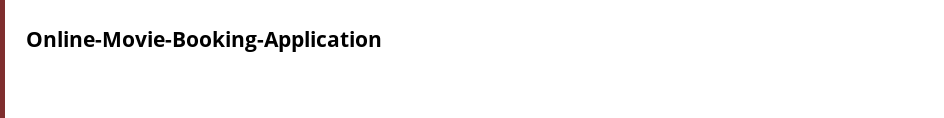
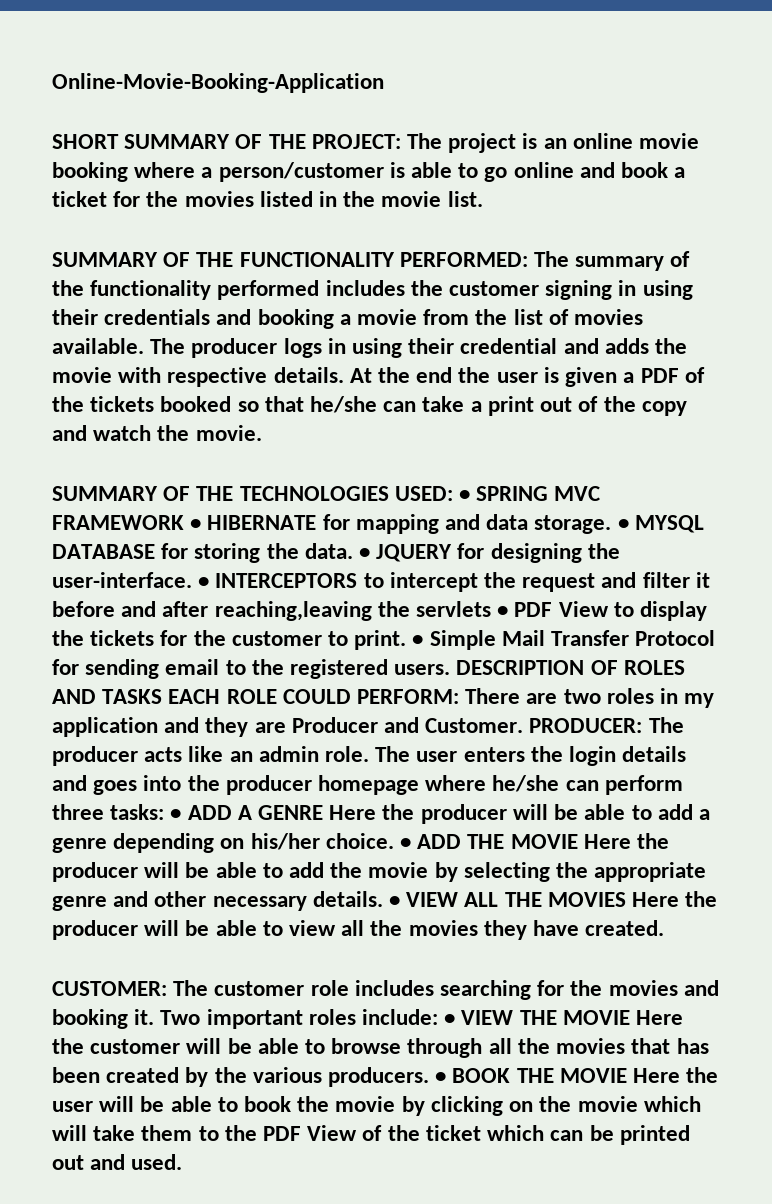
+ SHORT SUMMARY OF THE PROJECT: The project is an online movie booking where a person/customer is able to go online and book a ticket for the movies listed in the movie list.
+ SUMMARY OF THE FUNCTIONALITY PERFORMED: The summary of the functionality performed includes the customer signing in using their credentials and booking a movie from the list of movies available. The producer logs in using their credential and adds the movie with respective details. At the end the user is given a PDF of the tickets booked so that he/she can take a print out of the copy and watch the movie.
+ SUMMARY OF THE TECHNOLOGIES USED: • SPRING MVC FRAMEWORK • HIBERNATE for mapping and data storage. • MYSQL DATABASE for storing the data. • JQUERY for designing the user-interface. • INTERCEPTORS to intercept the request and filter it before and after reaching,leaving the servlets • PDF View to display the tickets for the customer to print. • Simple Mail Transfer Protocol for sending email to the registered users. DESCRIPTION OF ROLES AND TASKS EACH ROLE COULD PERFORM: There are two roles in my application and they are Producer and Customer. PRODUCER: The producer acts like an admin role. The user enters the login details and goes into the producer homepage where he/she can perform three tasks: • ADD A GENRE Here the producer will be able to add a genre depending on his/her choice. • ADD THE MOVIE Here the producer will be able to add the movie by selecting the appropriate genre and other necessary details. • VIEW ALL THE MOVIES Here the producer will be able to view all the movies they have created.
+ CUSTOMER: The customer role includes searching for the movies and booking it. Two important roles include: • VIEW THE MOVIE Here the customer will be able to browse through all the movies that has been created by the various producers. • BOOK THE MOVIE Here the user will be able to book the movie by clicking on the movie which will take them to the PDF View of the ticket which can be printed out and used.

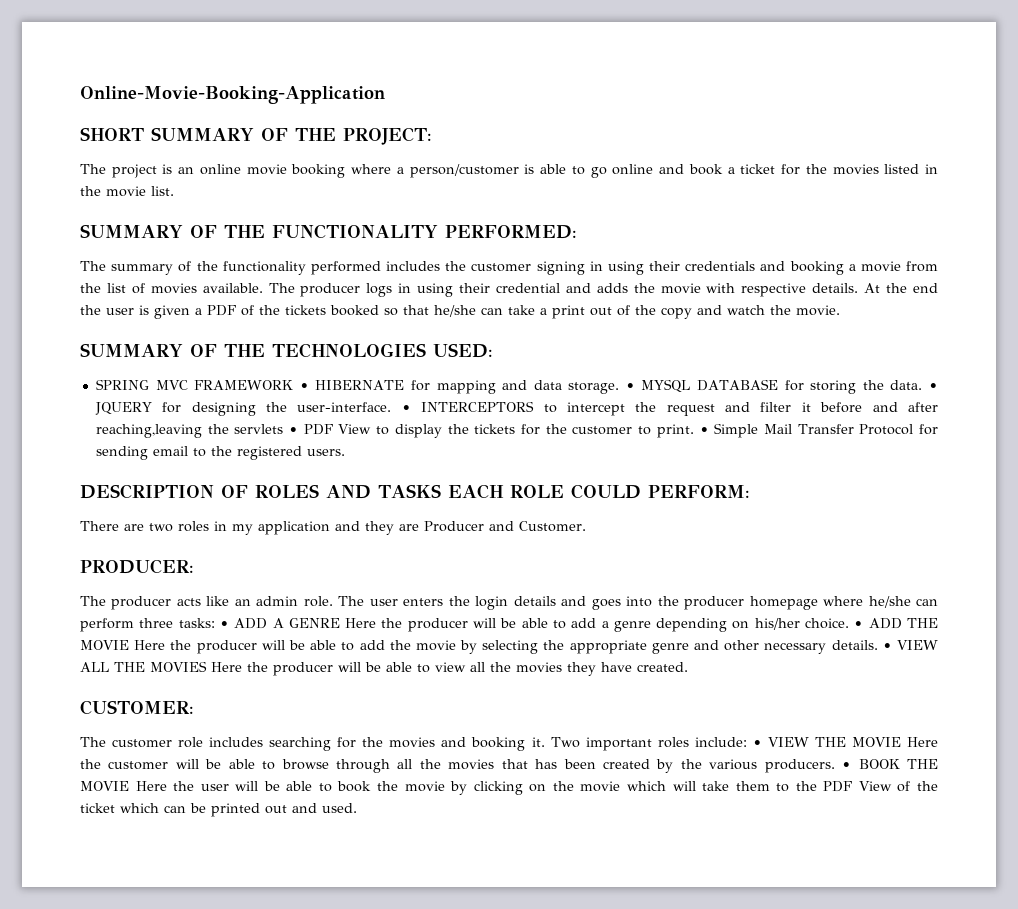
- SHORT SUMMARY OF THE PROJECT: The project is an online movie booking where a person/customer is able to go online and book a ticket for the movies listed in the movie list.
+ SHORT SUMMARY OF THE PROJECT:
+ The project is an online movie booking where a person/customer is able to go online and book a ticket for the movies listed in the movie list.
- SUMMARY OF THE FUNCTIONALITY PERFORMED: The summary of the functionality performed includes the customer signing in using their credentials and booking a movie from the list of movies available.
+ SUMMARY OF THE FUNCTIONALITY PERFORMED:
+ The summary of the functionality performed includes the customer signing in using their credentials and booking a movie from the list of movies available.
- SUMMARY OF THE TECHNOLOGIES USED: • SPRING MVC FRAMEWORK • HIBERNATE for mapping and data storage.
+ SUMMARY OF THE TECHNOLOGIES USED:
+ SPRING MVC FRAMEWORK • HIBERNATE for mapping and data storage.
- • Simple Mail Transfer Protocol for sending email to the registered users. DESCRIPTION OF ROLES AND TASKS EACH ROLE COULD PERFORM: There are two roles in my application and they are Producer and Customer. PRODUCER: The producer acts like an admin role.
+ • Simple Mail Transfer Protocol for sending email to the registered users.
+ DESCRIPTION OF ROLES AND TASKS EACH ROLE COULD PERFORM:
+ There are two roles in my application and they are Producer and Customer.
+ PRODUCER:
+ The producer acts like an admin role.
- CUSTOMER: The customer role includes searching for the movies and booking it.
+ CUSTOMER:
+ The customer role includes searching for the movies and booking it.

